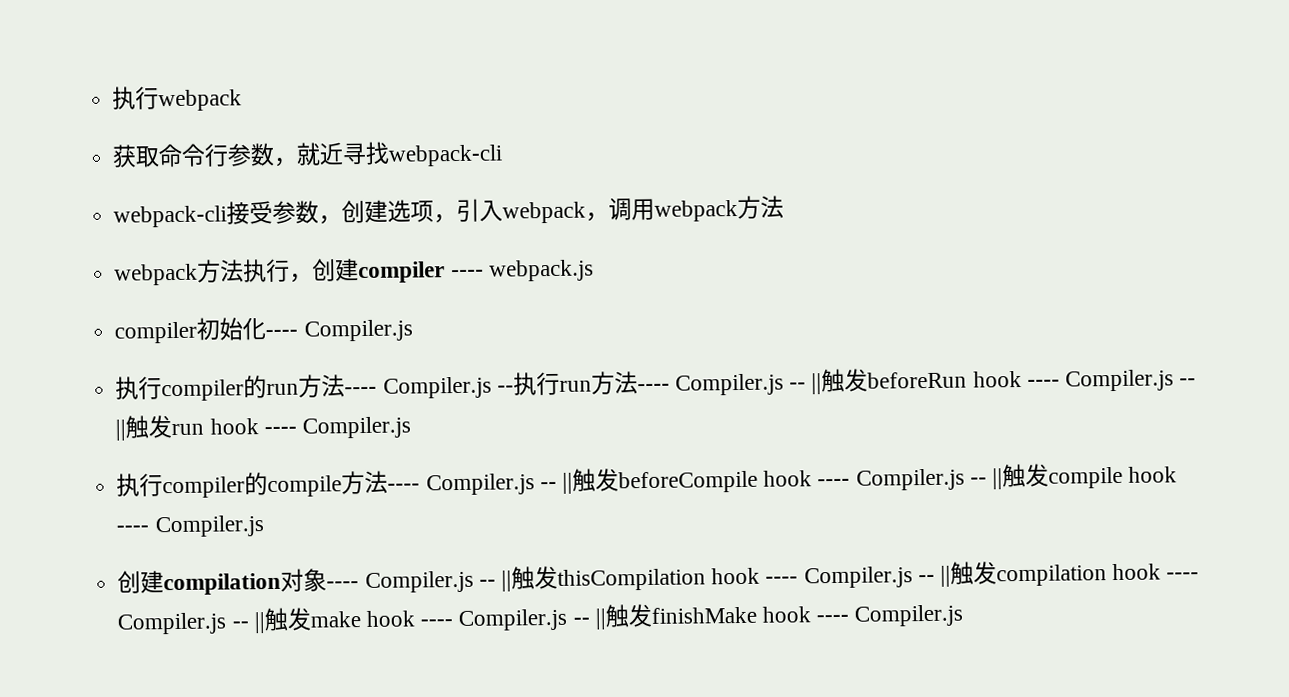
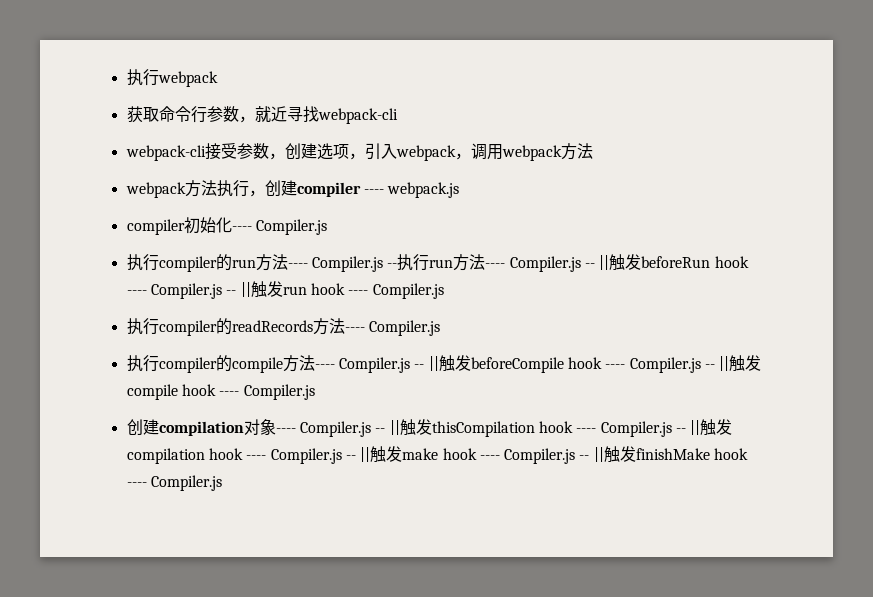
+ 执行compiler的readRecords方法---- Compiler.js

